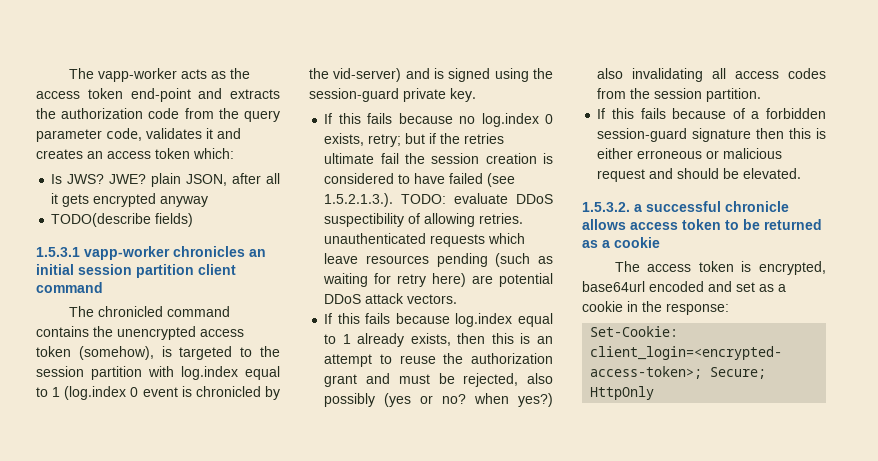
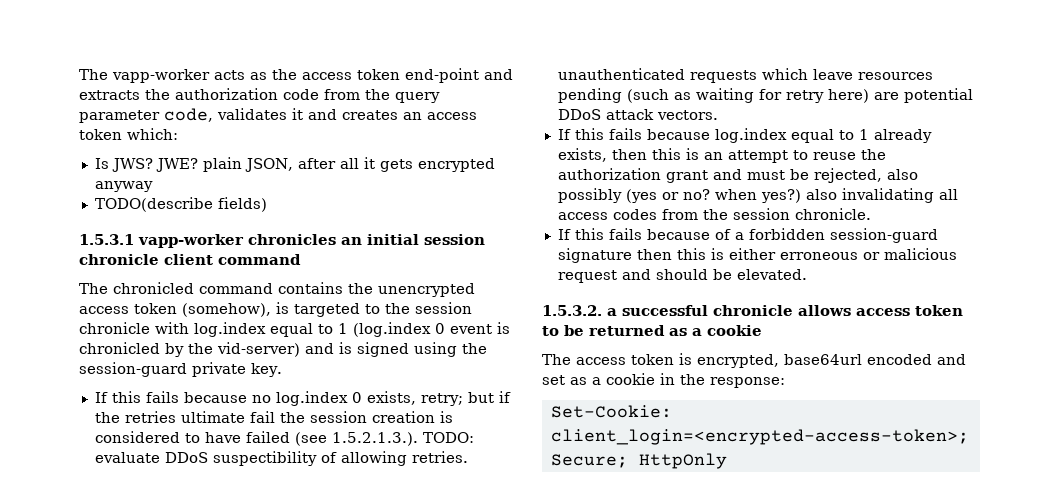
- 1.5.3.1 vapp-worker chronicles an initial session partition client command
+ 1.5.3.1 vapp-worker chronicles an initial session chronicle client command
- The chronicled command contains the unencrypted access token (somehow), is targeted to the session partition with log.index equal to 1 (log.index 0 event is chronicled by the vid-server) and is signed using the session-guard private key.
+ The chronicled command contains the unencrypted access token (somehow), is targeted to the session chronicle with log.index equal to 1 (log.index 0 event is chronicled by the vid-server) and is signed using the session-guard private key.
- If this fails because log.index equal to 1 already exists, then this is an attempt to reuse the authorization grant and must be rejected, also possibly (yes or no? when yes?) also invalidating all access codes from the session partition.
+ If this fails because log.index equal to 1 already exists, then this is an attempt to reuse the authorization grant and must be rejected, also possibly (yes or no? when yes?) also invalidating all access codes from the session chronicle.

